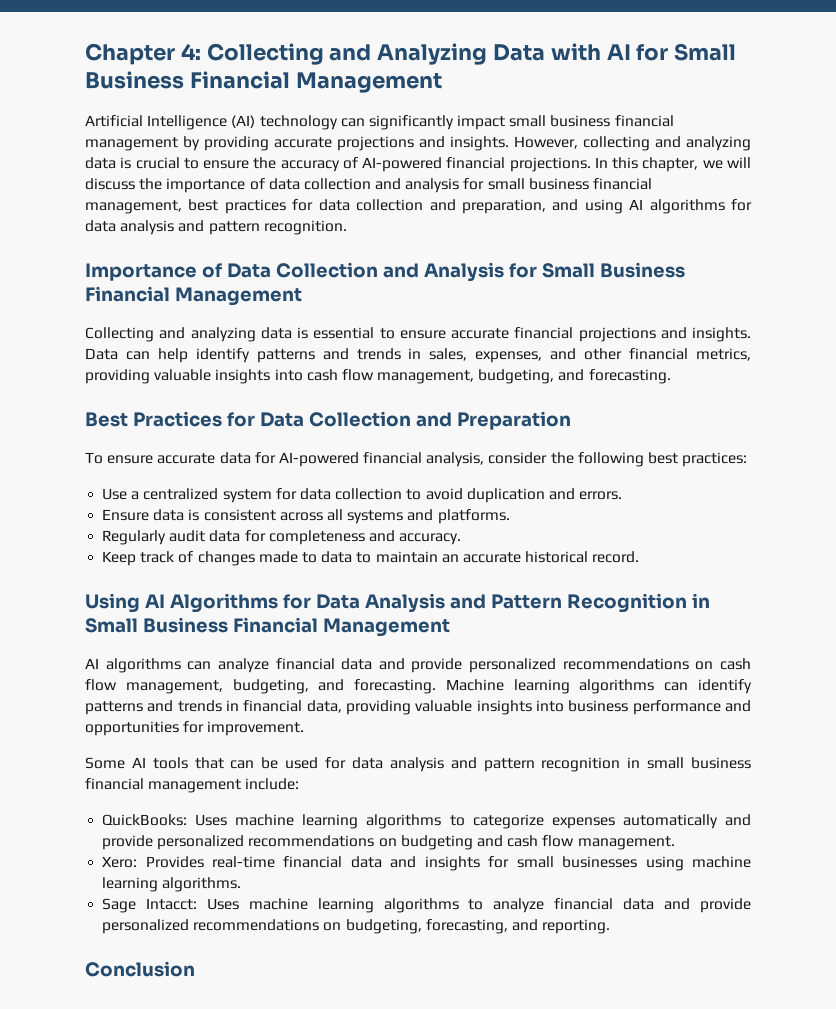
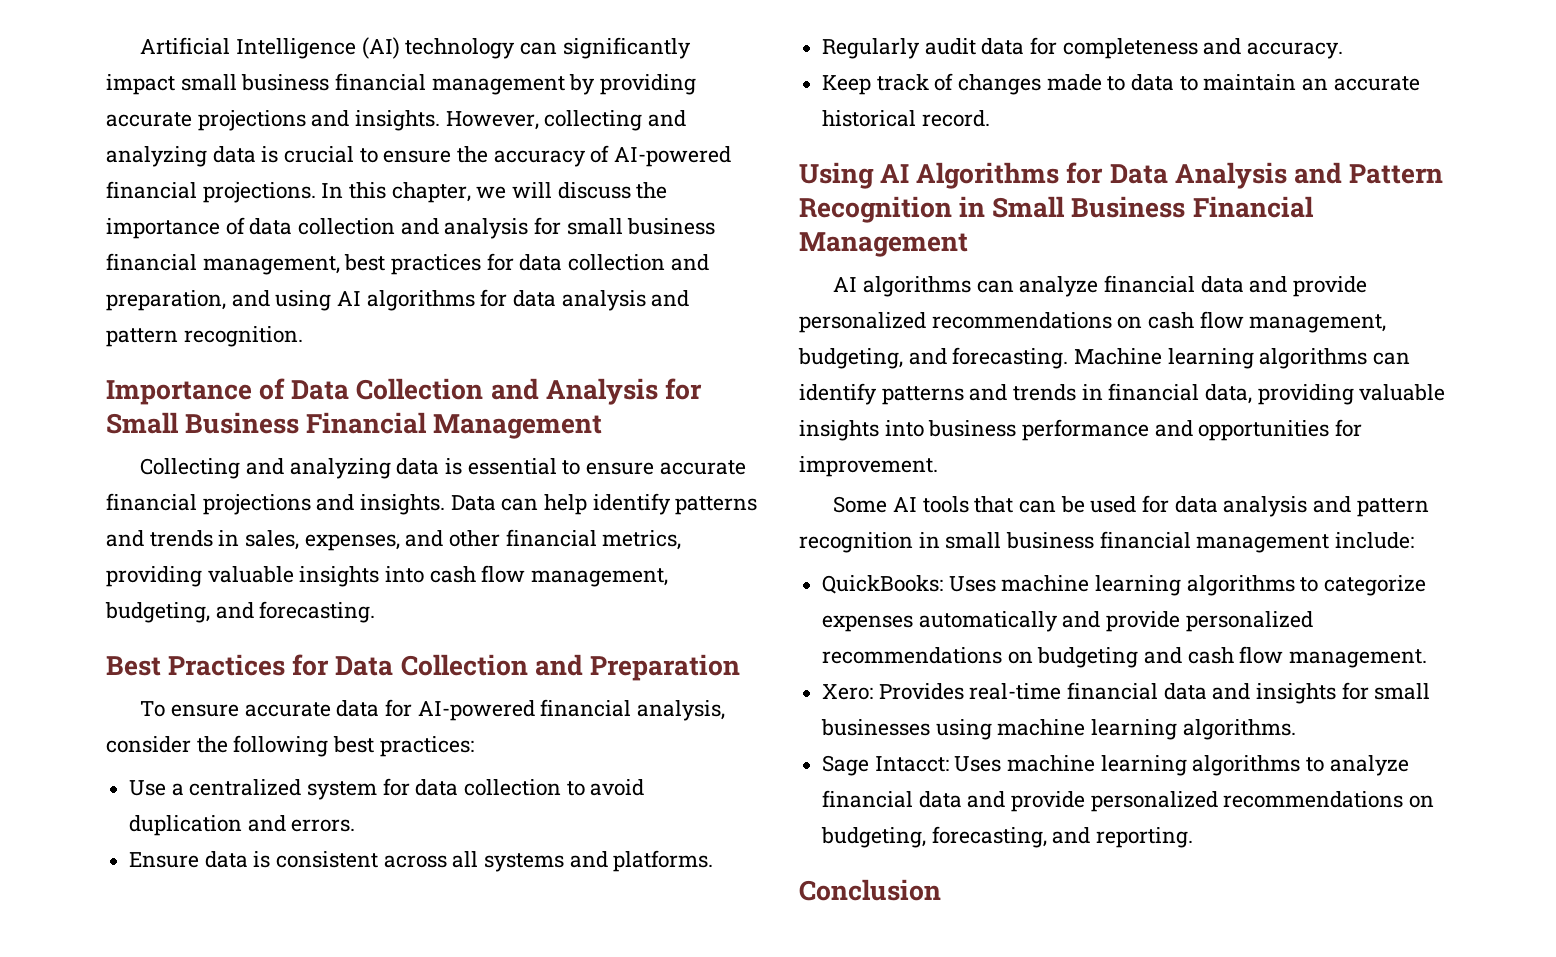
- Chapter 4: Collecting and Analyzing Data with AI for Small Business Financial Management

